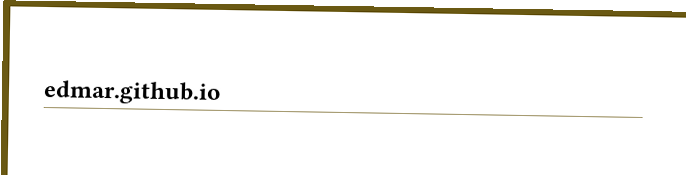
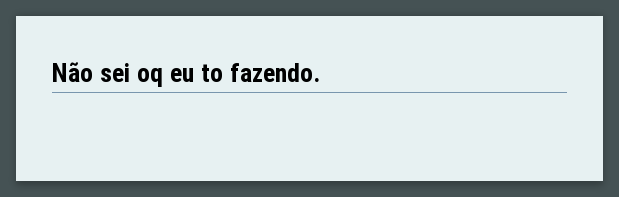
- edmar.github.io
+ Não sei oq eu to fazendo.

